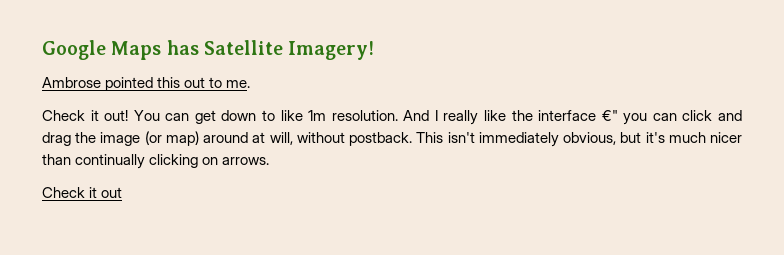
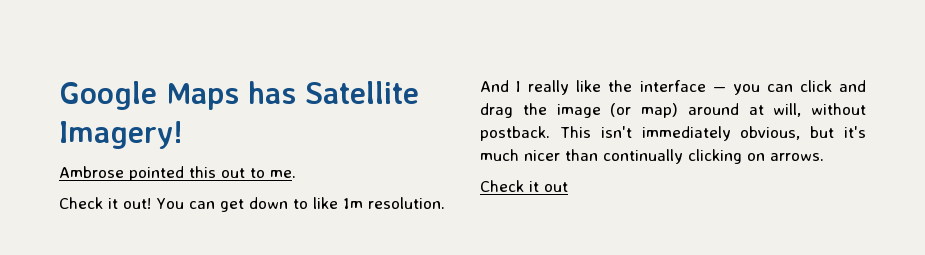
- And I really like the interface €" you can click and drag the image (or map) around at will, without postback.
+ And I really like the interface — you can click and drag the image (or map) around at will, without postback.

